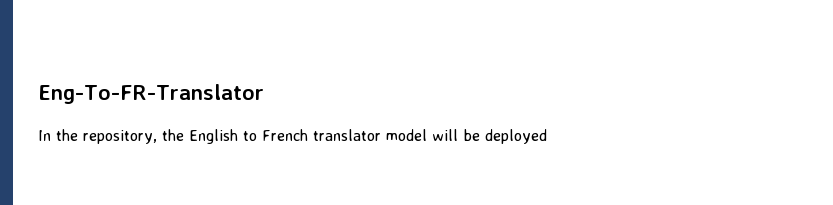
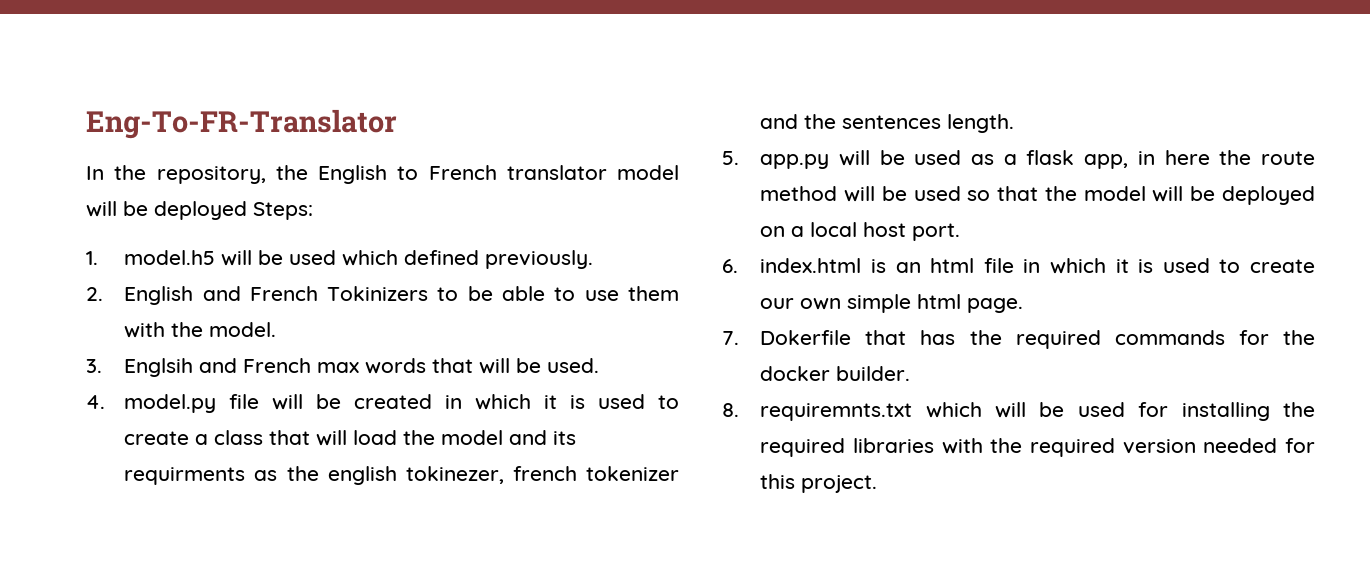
- In the repository, the English to French translator model will be deployed
+ In the repository, the English to French translator model will be deployed Steps:
+ 1. model.h5 will be used which defined previously.
+ 2. English and French Tokinizers to be able to use them with the model.
+ 3. Englsih and French max words that will be used.
+ 4. model.py file will be created in which it is used to create a class that will load the model and its requirments as the english tokinezer, french tokenizer and the sentences length.
+ 5. app.py will be used as a flask app, in here the route method will be used so that the model will be deployed on a local host port.
+ 6. index.html is an html file in which it is used to create our own simple html page.
+ 7. Dokerfile that has the required commands for the docker builder.
+ 8. requiremnts.txt which will be used for installing the required libraries with the required version needed for this project.

